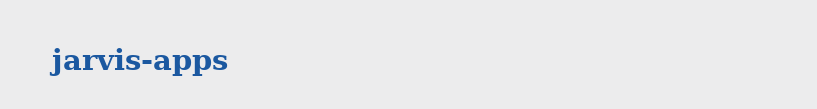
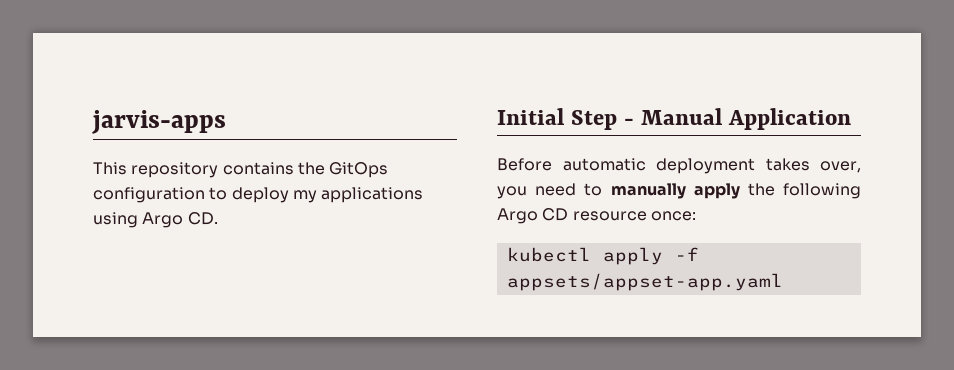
+ This repository contains the GitOps configuration to deploy my applications using Argo CD.
+ Initial Step - Manual Application
+ Before automatic deployment takes over, you need to manually apply the following Argo CD resource once:
+ kubectl apply -f appsets/appset-app.yaml

